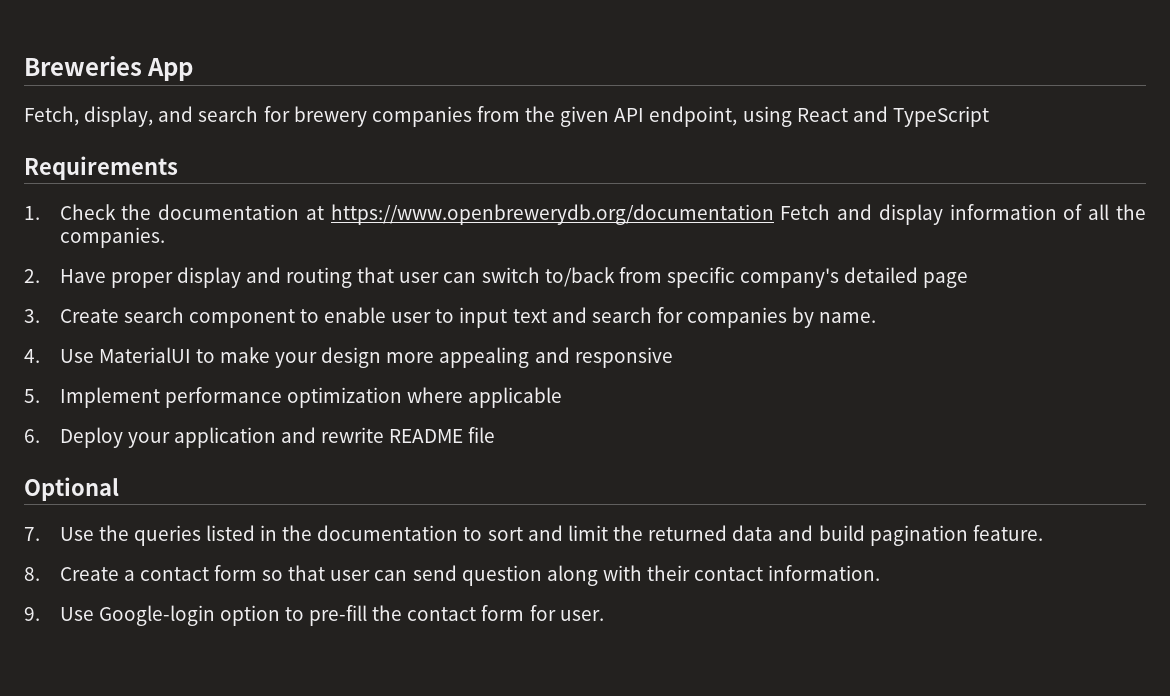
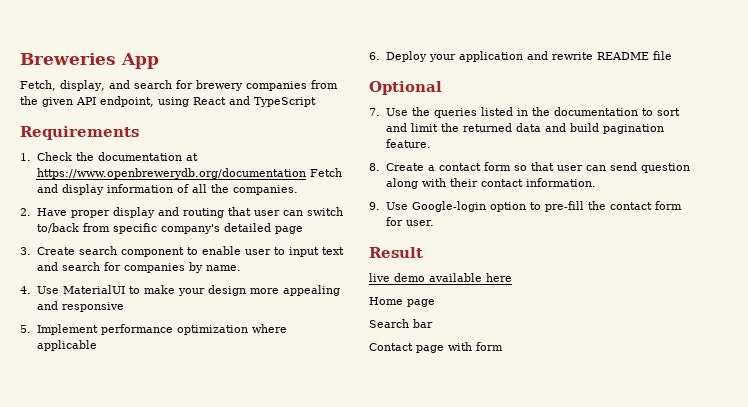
+ Result
+ live demo available here
+ Home page
+ Search bar
+ Contact page with form

